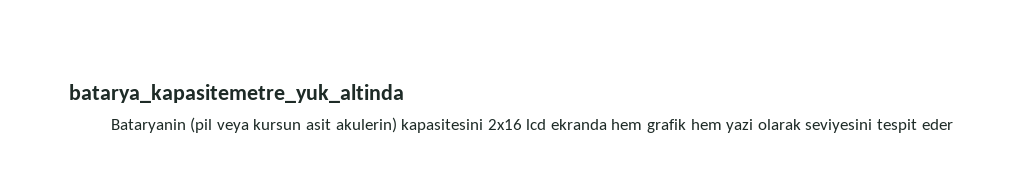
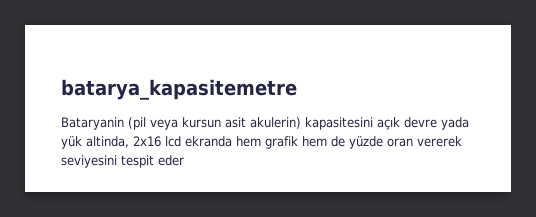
- batarya_kapasitemetre_yuk_altinda
+ batarya_kapasitemetre
- Bataryanin (pil veya kursun asit akulerin) kapasitesini 2x16 lcd ekranda hem grafik hem yazi olarak seviyesini tespit eder
+ Bataryanin (pil veya kursun asit akulerin) kapasitesini açık devre yada yük altinda, 2x16 lcd ekranda hem grafik hem de yüzde oran vererek seviyesini tespit eder

